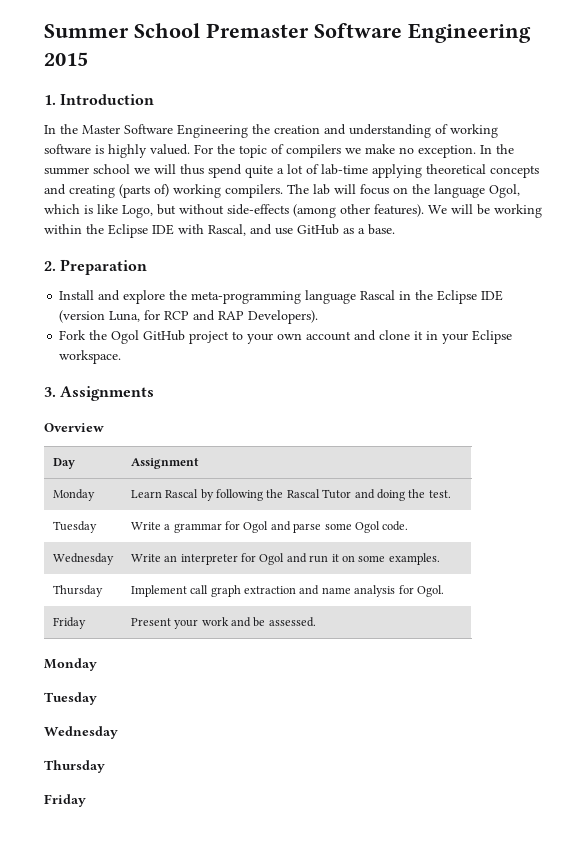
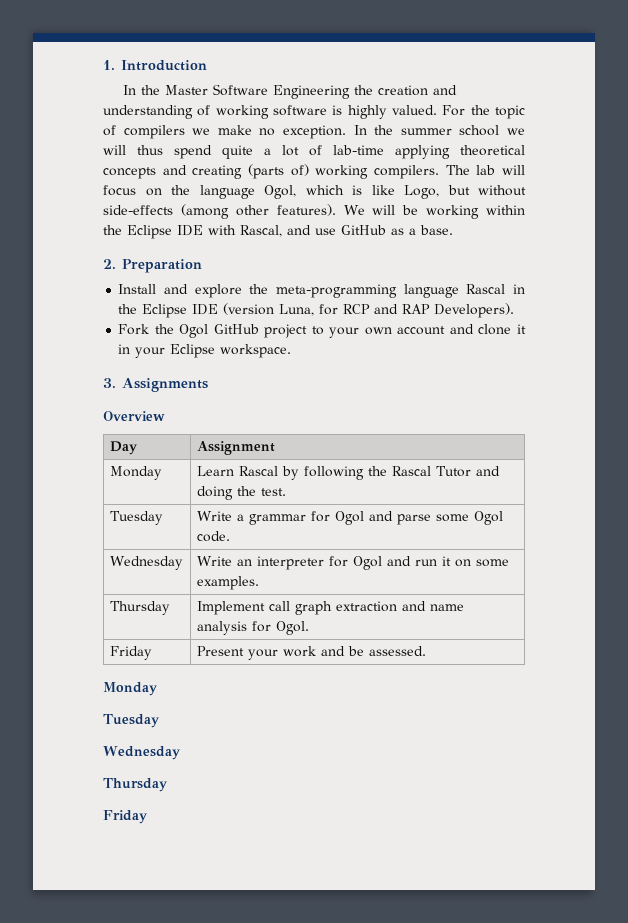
- Summer School Premaster Software Engineering 2015

